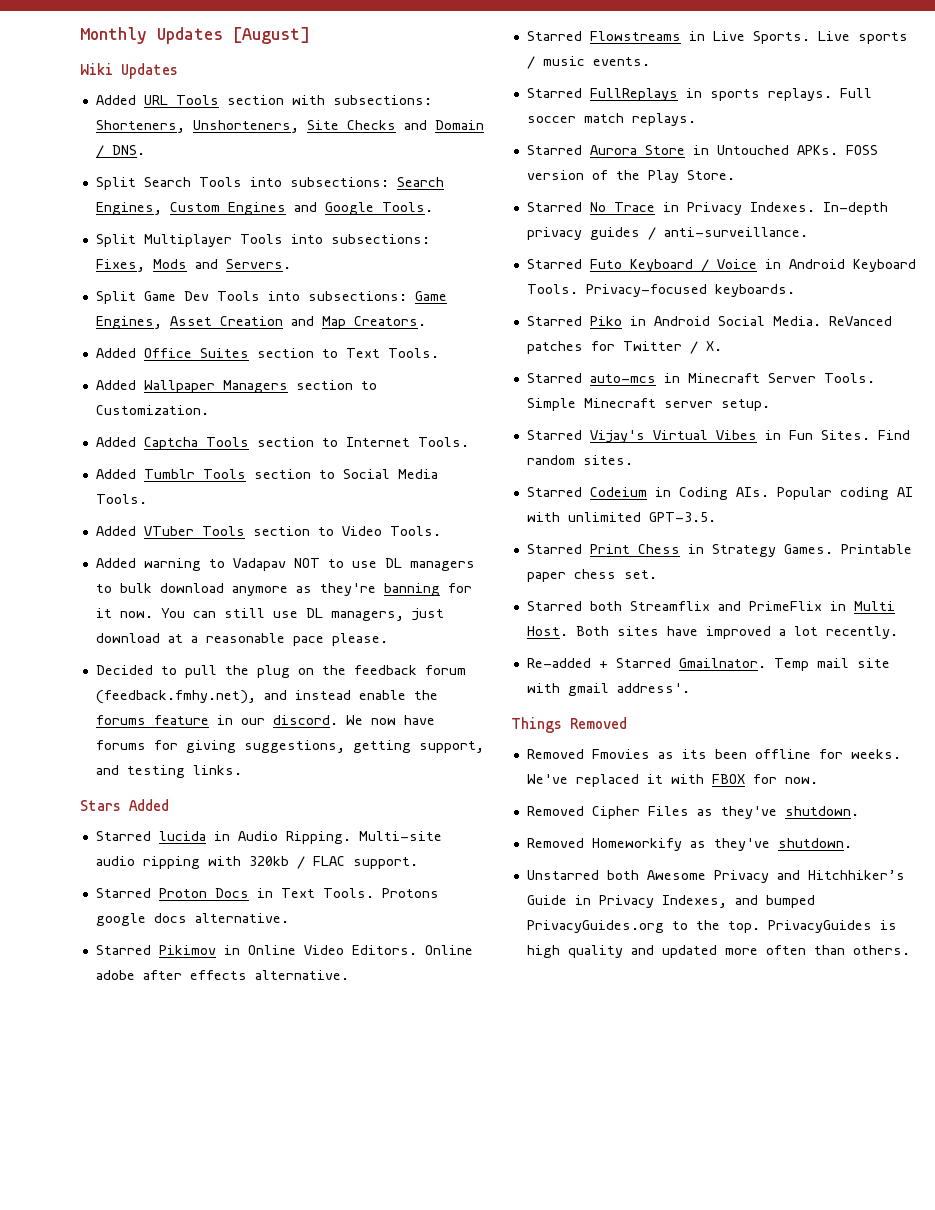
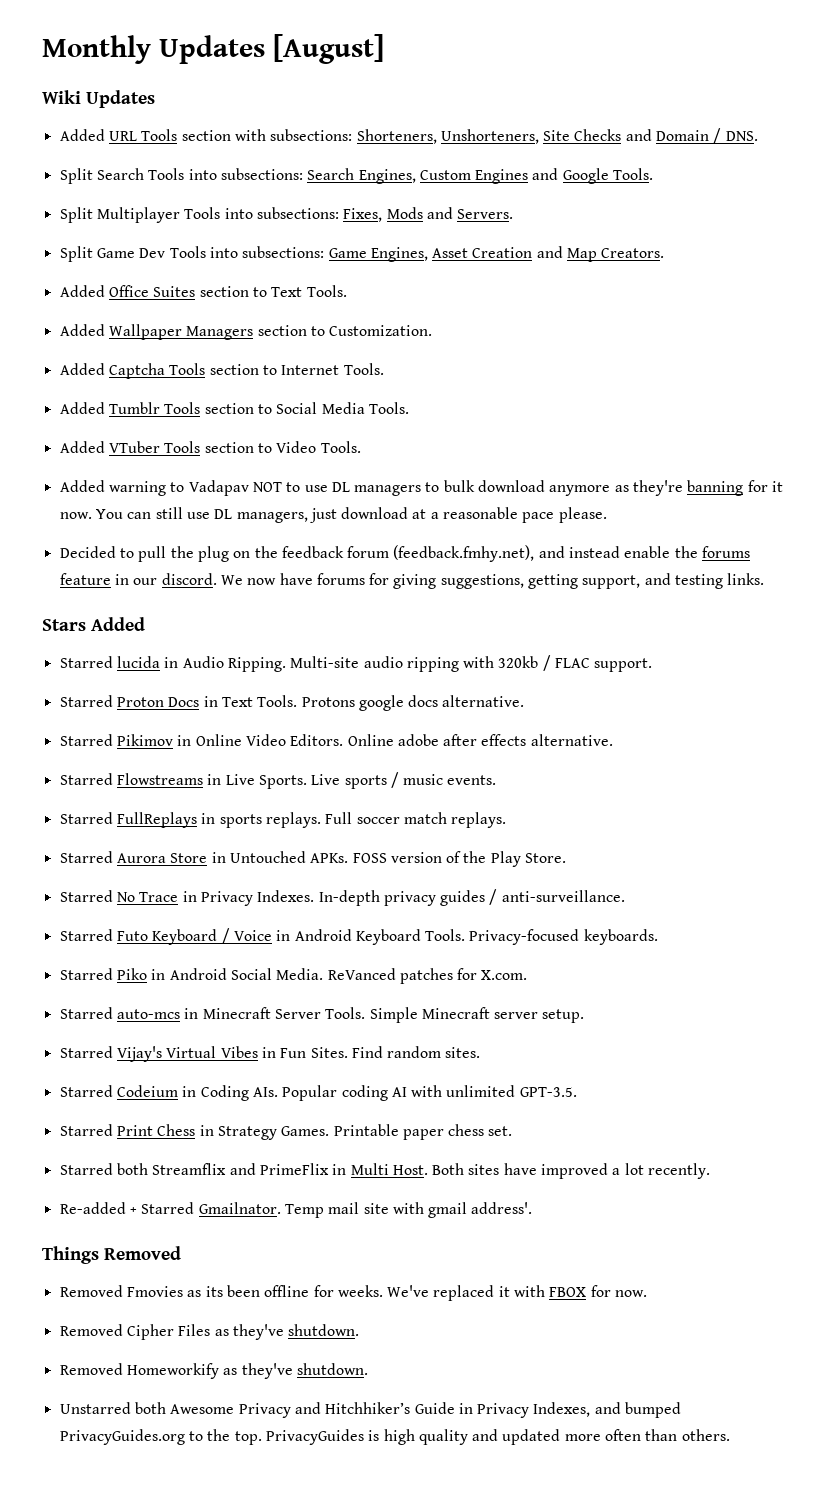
- ReVanced patches for Twitter / X.
+ ReVanced patches for X.com.

